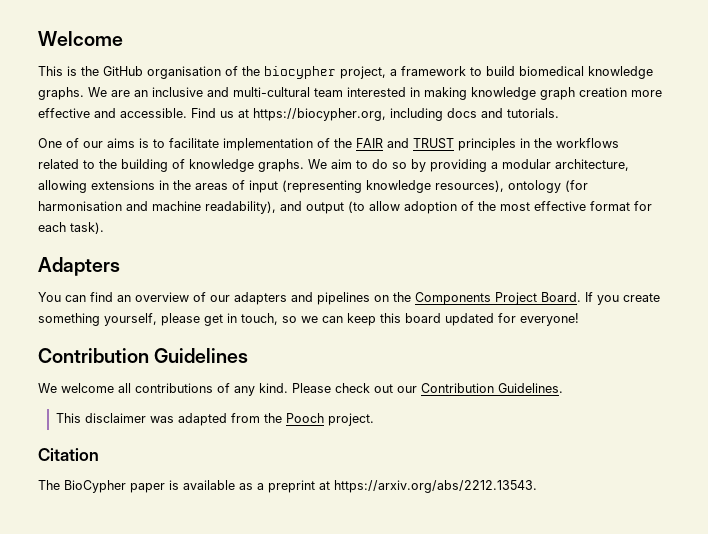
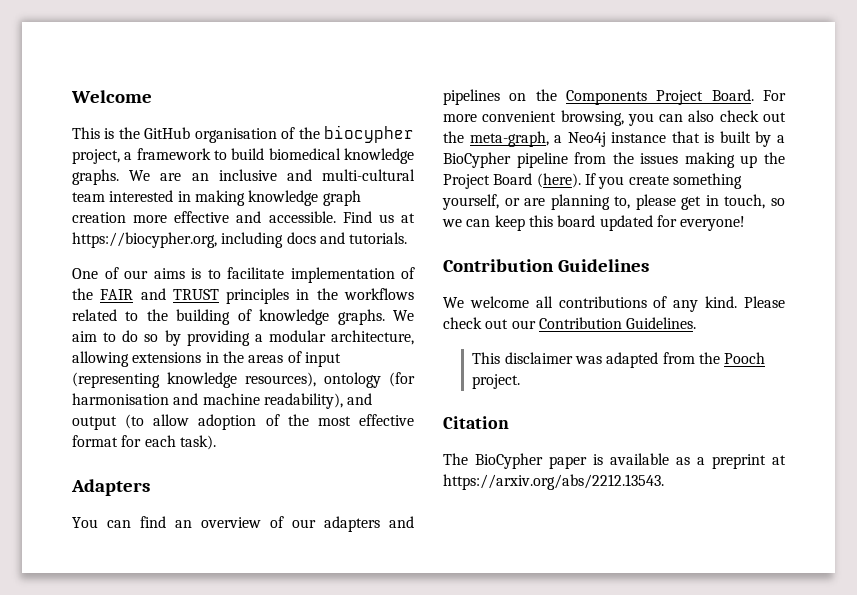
+ For more convenient browsing, you can also check out the meta-graph, a Neo4j instance that is built by a BioCypher pipeline from the issues making up the Project Board (here).
- If you create something yourself, please get in touch, so we can keep this board updated for everyone!
+ If you create something yourself, or are planning to, please get in touch, so we can keep this board updated for everyone!

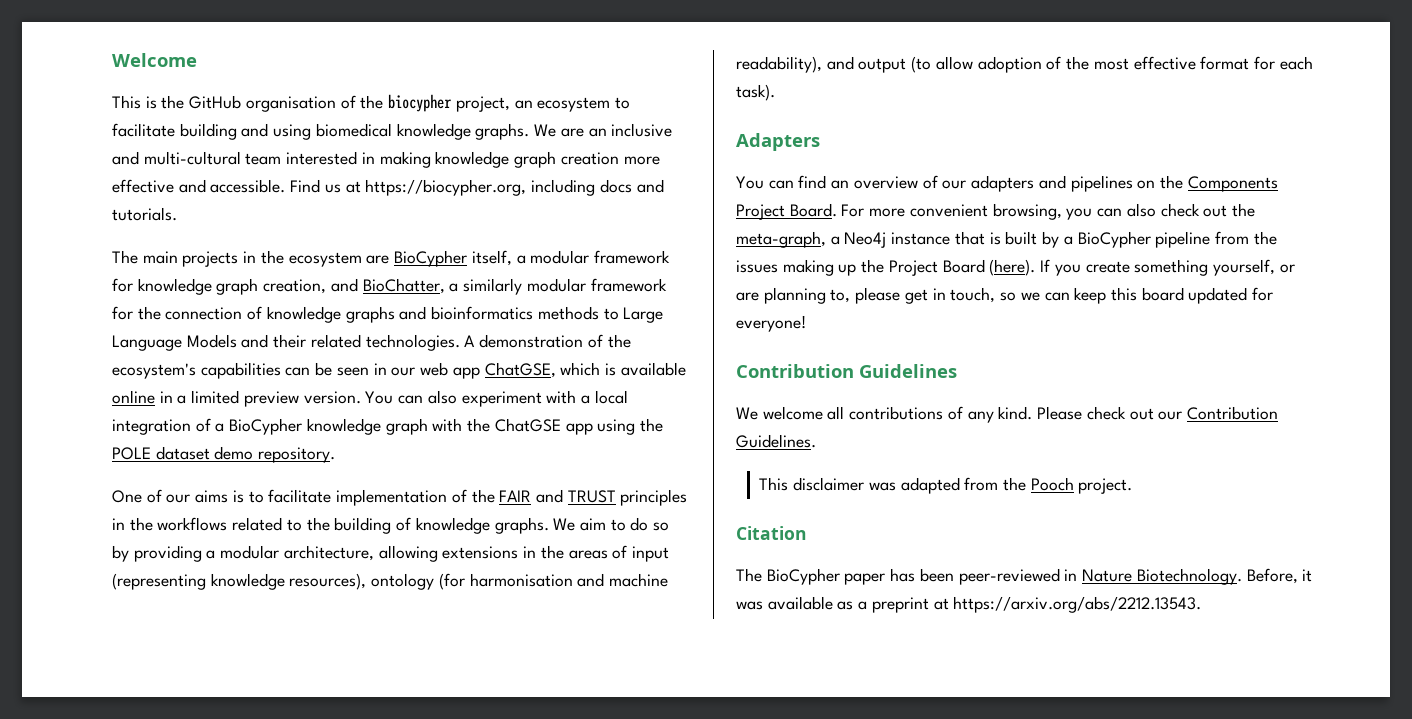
- This is the GitHub organisation of the biocypher project, a framework to build biomedical knowledge graphs.
+ This is the GitHub organisation of the biocypher project, an ecosystem to facilitate building and using biomedical knowledge graphs.
+ The main projects in the ecosystem are BioCypher itself, a modular framework for knowledge graph creation, and BioChatter, a similarly modular framework for the connection of knowledge graphs and bioinformatics methods to Large Language Models and their related technologies. A demonstration of the ecosystem's capabilities can be seen in our web app ChatGSE, which is available online in a limited preview version. You can also experiment with a local integration of a BioCypher knowledge graph with the ChatGSE app using the POLE dataset demo repository.
- The BioCypher paper is available as a preprint at https://arxiv.org/abs/2212.13543.
+ The BioCypher paper has been peer-reviewed in Nature Biotechnology. Before, it was available as a preprint at https://arxiv.org/abs/2212.13543.

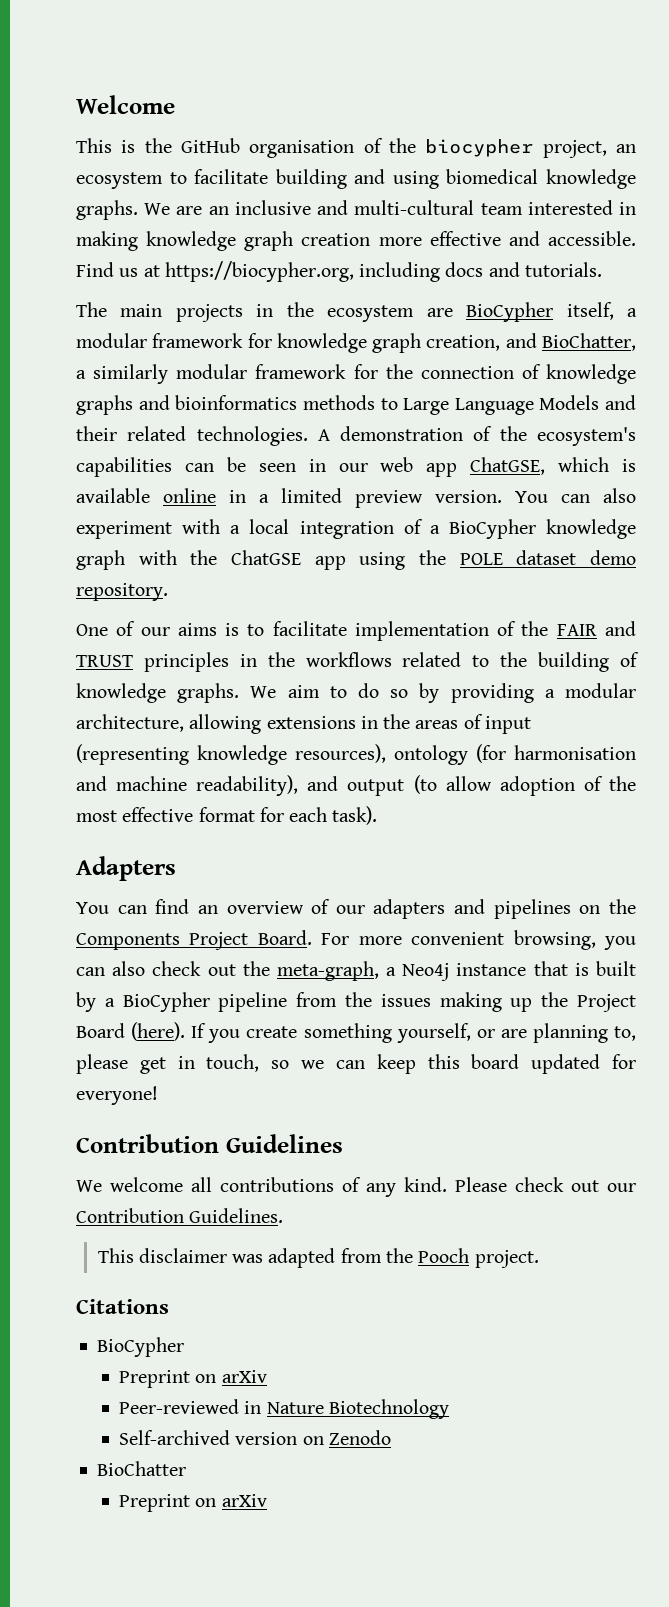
- Citation
- The BioCypher paper has been peer-reviewed in Nature Biotechnology. Before, it was available as a preprint at https://arxiv.org/abs/2212.13543.
+ Citations
+ BioCypher
+ Preprint on arXiv
+ Peer-reviewed in Nature Biotechnology
+ Self-archived version on Zenodo
+ BioChatter
+ Preprint on arXiv

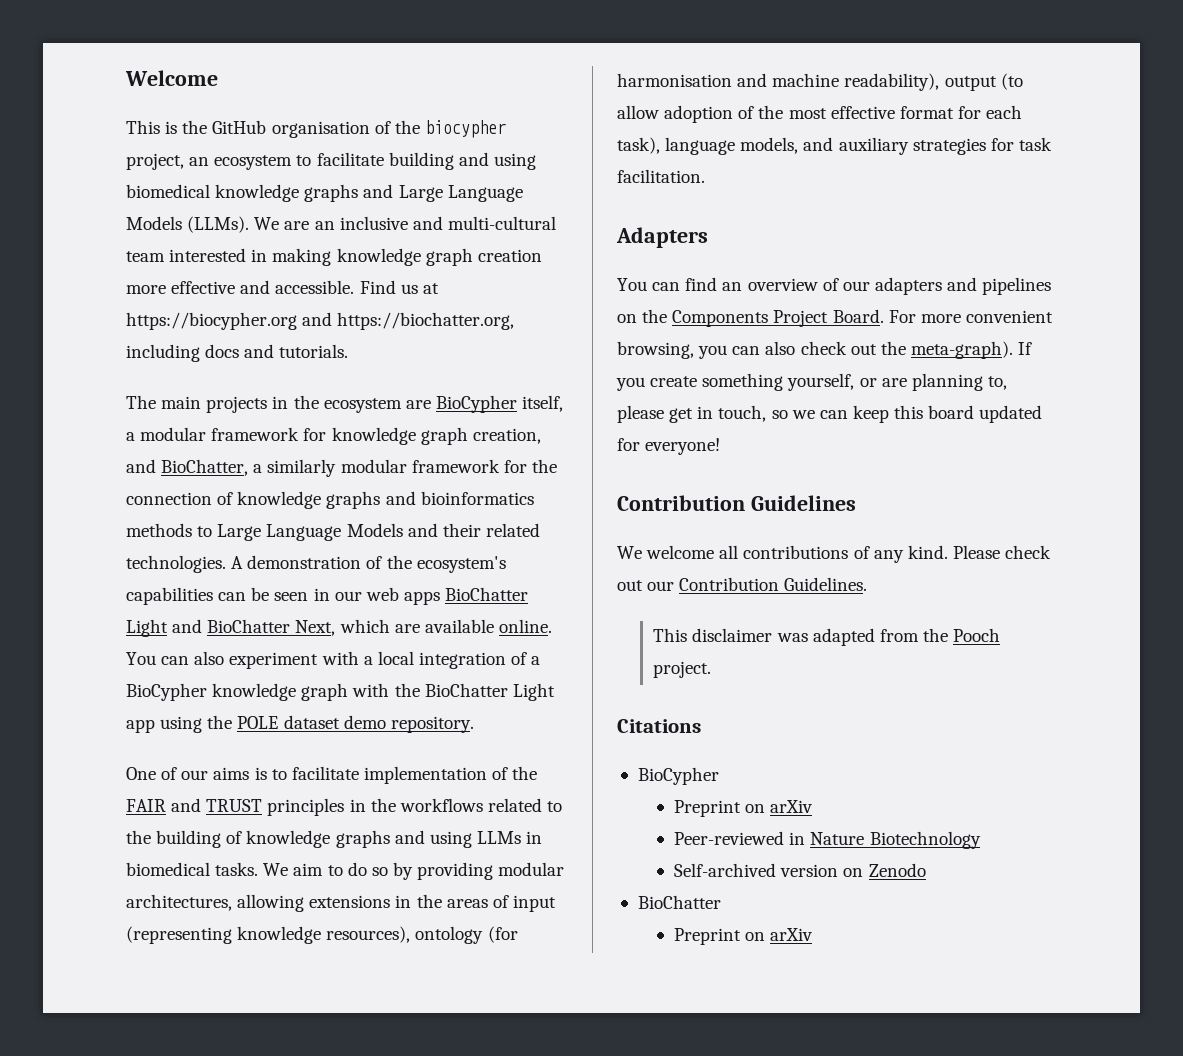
- This is the GitHub organisation of the biocypher project, an ecosystem to facilitate building and using biomedical knowledge graphs.
+ This is the GitHub organisation of the biocypher project, an ecosystem to facilitate building and using biomedical knowledge graphs and Large Language Models (LLMs).
- Find us at https://biocypher.org, including docs and tutorials.
+ Find us at https://biocypher.org and https://biochatter.org, including docs and tutorials.
- A demonstration of the ecosystem's capabilities can be seen in our web app ChatGSE, which is available online in a limited preview version.
+ A demonstration of the ecosystem's capabilities can be seen in our web apps BioChatter Light and BioChatter Next, which are available online.
- You can also experiment with a local integration of a BioCypher knowledge graph with the ChatGSE app using the POLE dataset demo repository.
+ You can also experiment with a local integration of a BioCypher knowledge graph with the BioChatter Light app using the POLE dataset demo repository.
- One of our aims is to facilitate implementation of the FAIR and TRUST principles in the workflows related to the building of knowledge graphs.
+ One of our aims is to facilitate implementation of the FAIR and TRUST principles in the workflows related to the building of knowledge graphs and using LLMs in biomedical tasks.
- We aim to do so by providing a modular architecture, allowing extensions in the areas of input (representing knowledge resources), ontology (for harmonisation and machine readability), and output (to allow adoption of the most effective format for each task).
+ We aim to do so by providing modular architectures, allowing extensions in the areas of input (representing knowledge resources), ontology (for harmonisation and machine readability), output (to allow adoption of the most effective format for each task), language models, and auxiliary strategies for task facilitation.
- For more convenient browsing, you can also check out the meta-graph, a Neo4j instance that is built by a BioCypher pipeline from the issues making up the Project Board (here).
+ For more convenient browsing, you can also check out the meta-graph).

